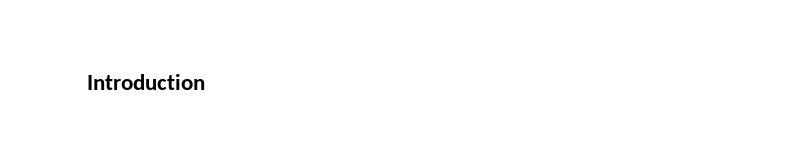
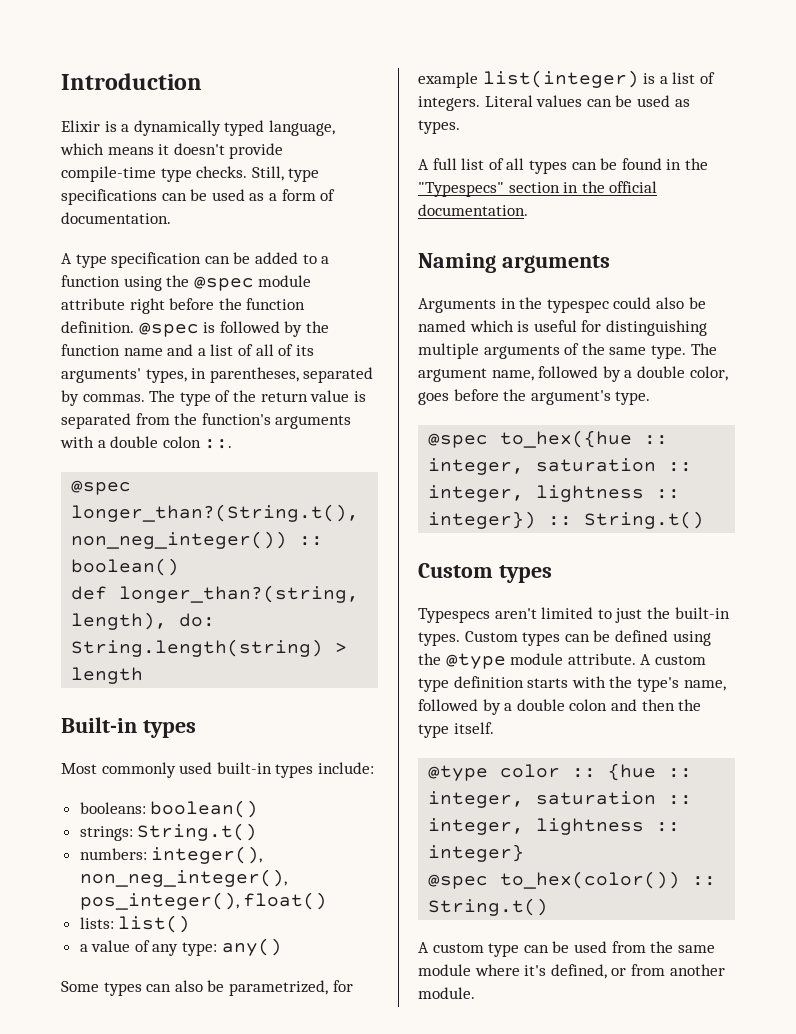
+ Elixir is a dynamically typed language, which means it doesn't provide compile-time type checks. Still, type specifications can be used as a form of documentation.
+ A type specification can be added to a function using the @spec module attribute right before the function definition. @spec is followed by the function name and a list of all of its arguments' types, in parentheses, separated by commas. The type of the return value is separated from the function's arguments with a double colon ::.
+ @spec longer_than?(String.t(), non_neg_integer()) :: boolean()
+ def longer_than?(string, length), do: String.length(string) > length
+ Built-in types
+ Most commonly used built-in types include:
+ booleans: boolean()
+ strings: String.t()
+ numbers: integer(), non_neg_integer(), pos_integer(), float()
+ lists: list()
+ a value of any type: any()
+ Some types can also be parametrized, for example list(integer) is a list of integers. Literal values can be used as types.
+ A full list of all types can be found in the "Typespecs" section in the official documentation.
+ Naming arguments
+ Arguments in the typespec could also be named which is useful for distinguishing multiple arguments of the same type. The argument name, followed by a double color, goes before the argument's type.
+ @spec to_hex({hue :: integer, saturation :: integer, lightness :: integer}) :: String.t()
+ Custom types
+ Typespecs aren't limited to just the built-in types. Custom types can be defined using the @type module attribute. A custom type definition starts with the type's name, followed by a double colon and then the type itself.
+ @type color :: {hue :: integer, saturation :: integer, lightness :: integer}
+ @spec to_hex(color()) :: String.t()
+ A custom type can be used from the same module where it's defined, or from another module.

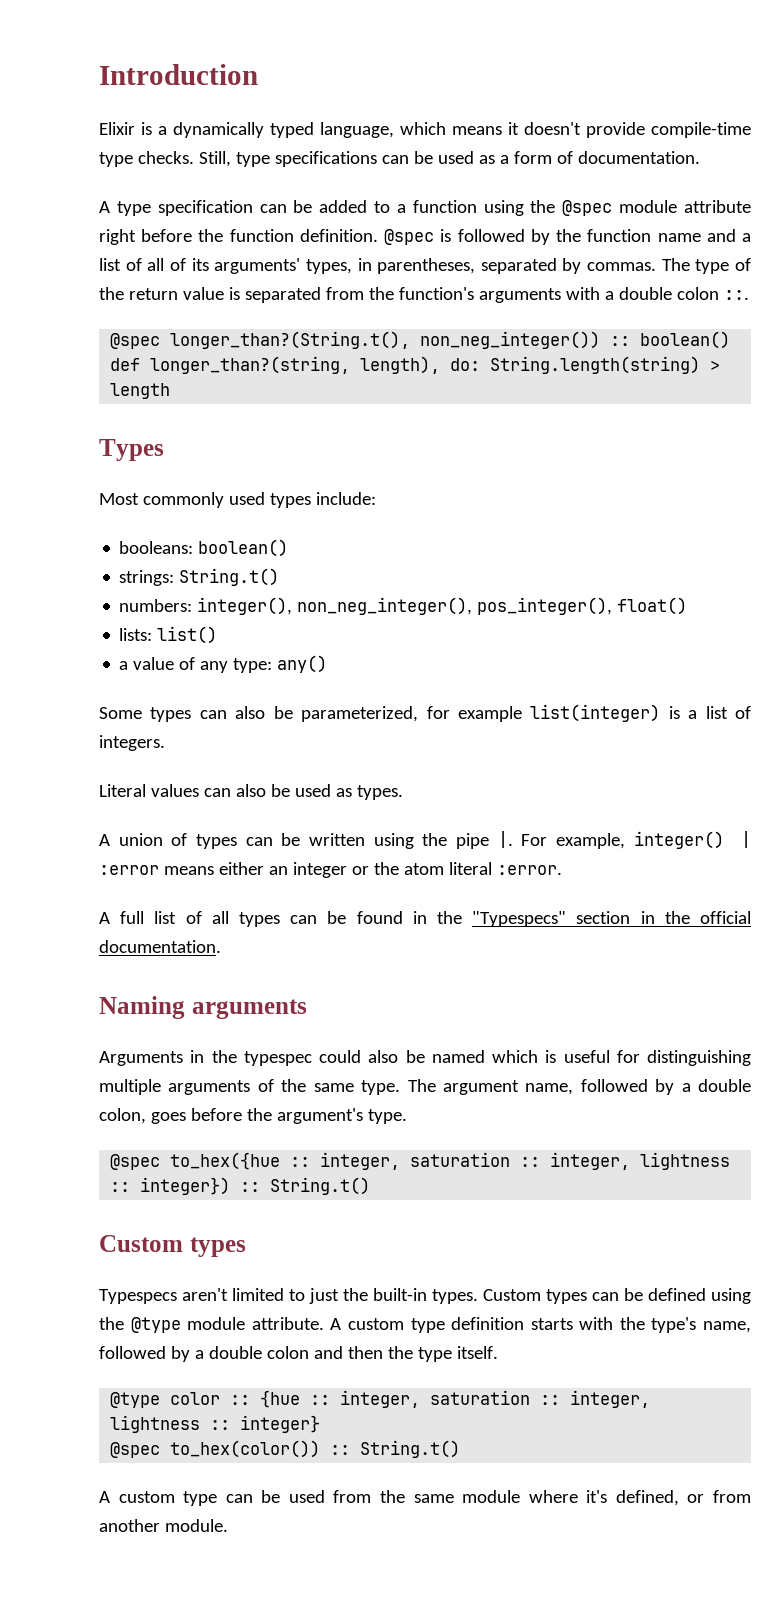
- Built-in types
+ Types
- Most commonly used built-in types include:
+ Most commonly used types include:
- Some types can also be parametrized, for example list(integer) is a list of integers. Literal values can be used as types.
+ Some types can also be parameterized, for example list(integer) is a list of integers.
+ Literal values can also be used as types.
+ A union of types can be written using the pipe |. For example, integer() | :error means either an integer or the atom literal :error.
- The argument name, followed by a double color, goes before the argument's type.
+ The argument name, followed by a double colon, goes before the argument's type.

